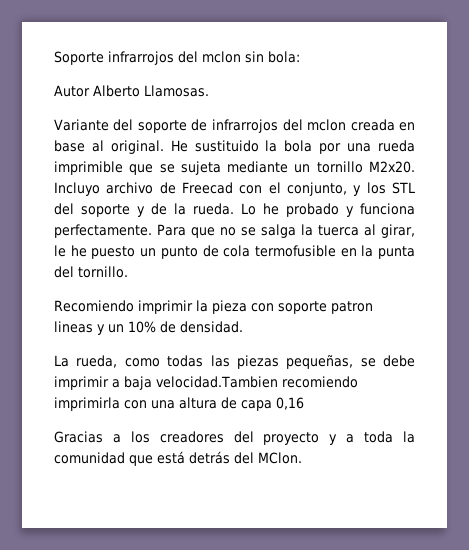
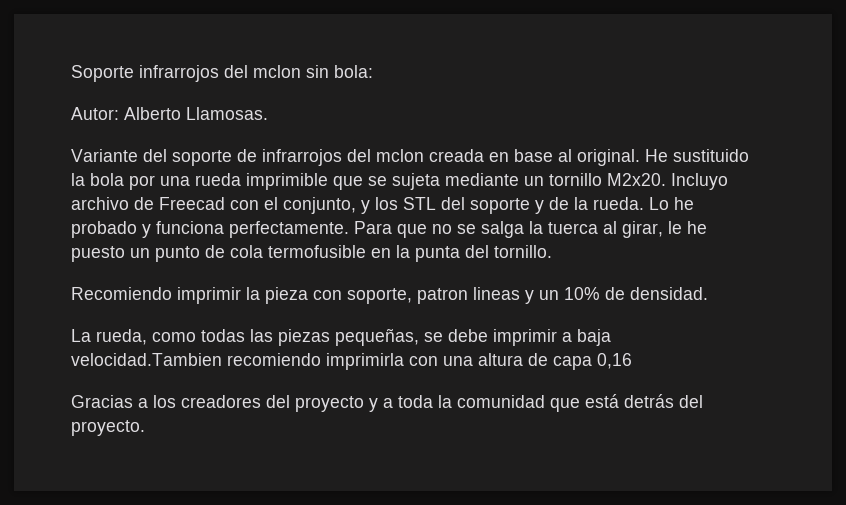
- Autor Alberto Llamosas.
+ Autor: Alberto Llamosas.
- Recomiendo imprimir la pieza con soporte patron lineas y un 10% de densidad.
+ Recomiendo imprimir la pieza con soporte, patron lineas y un 10% de densidad.
- Gracias a los creadores del proyecto y a toda la comunidad que está detrás del MClon.
+ Gracias a los creadores del proyecto y a toda la comunidad que está detrás del proyecto.

